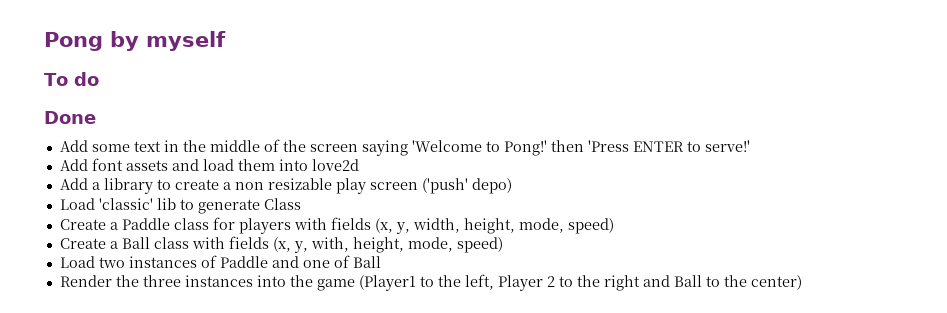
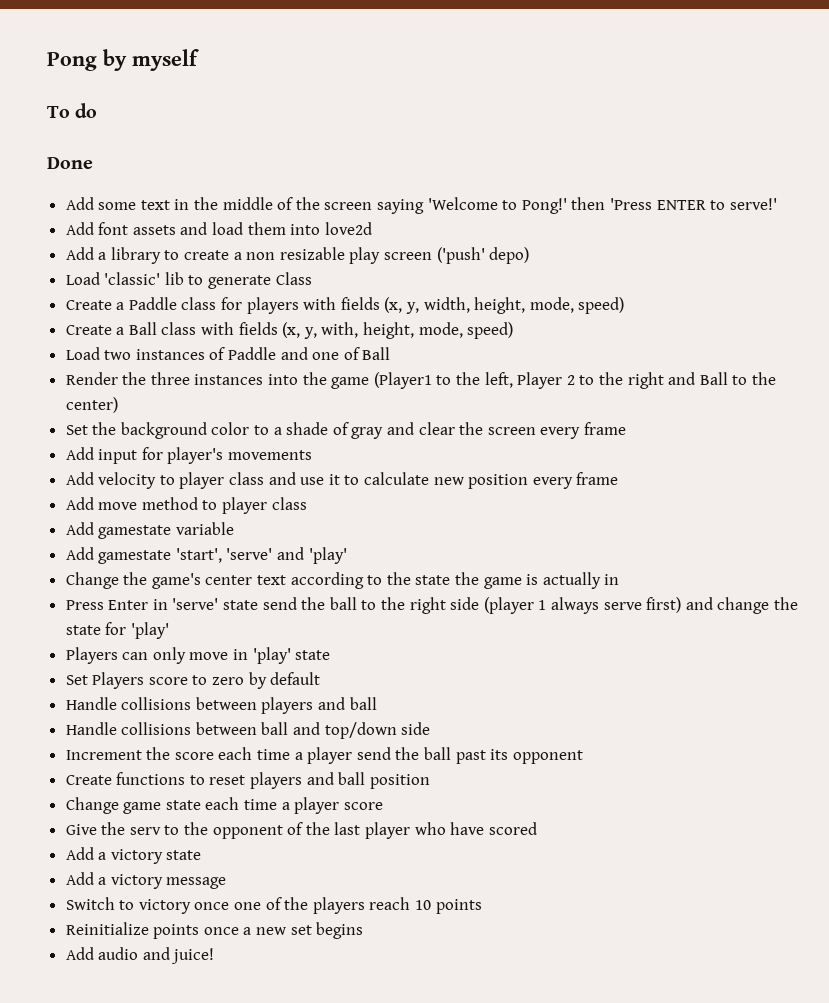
+ Set the background color to a shade of gray and clear the screen every frame
+ Add input for player's movements
+ Add velocity to player class and use it to calculate new position every frame
+ Add move method to player class
+ Add gamestate variable
+ Add gamestate 'start', 'serve' and 'play'
+ Change the game's center text according to the state the game is actually in
+ Press Enter in 'serve' state send the ball to the right side (player 1 always serve first) and change the state for 'play'
+ Players can only move in 'play' state
+ Set Players score to zero by default
+ Handle collisions between players and ball
+ Handle collisions between ball and top/down side
+ Increment the score each time a player send the ball past its opponent
+ Create functions to reset players and ball position
+ Change game state each time a player score
+ Give the serv to the opponent of the last player who have scored
+ Add a victory state
+ Add a victory message
+ Switch to victory once one of the players reach 10 points
+ Reinitialize points once a new set begins
+ Add audio and juice!

